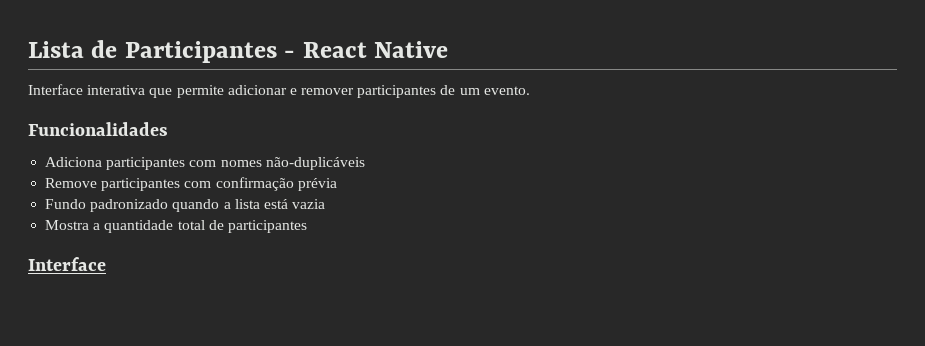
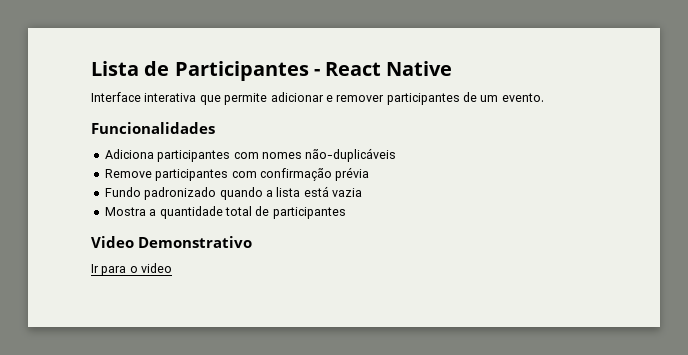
  Mostra a quantidade total de participantes
- Interface
+ Video Demonstrativo
+ Ir para o video

